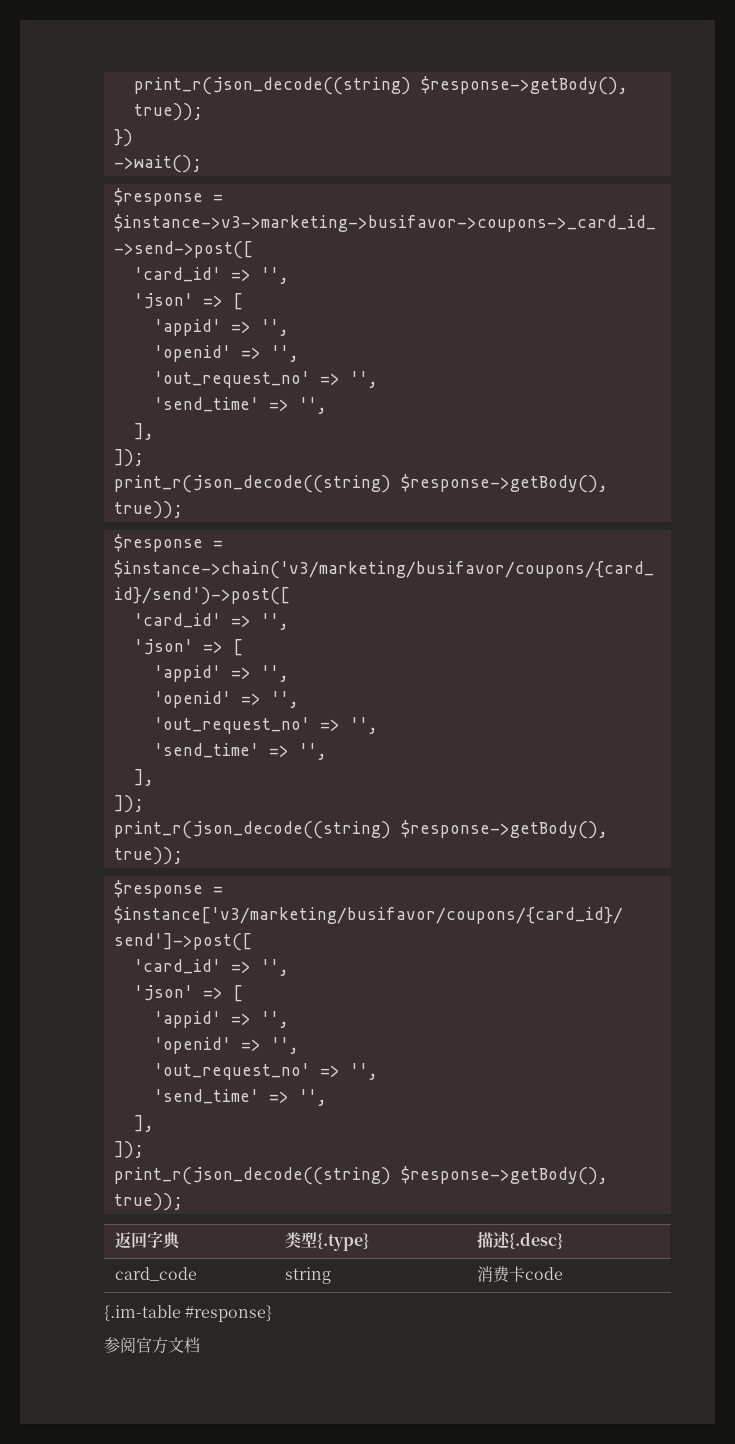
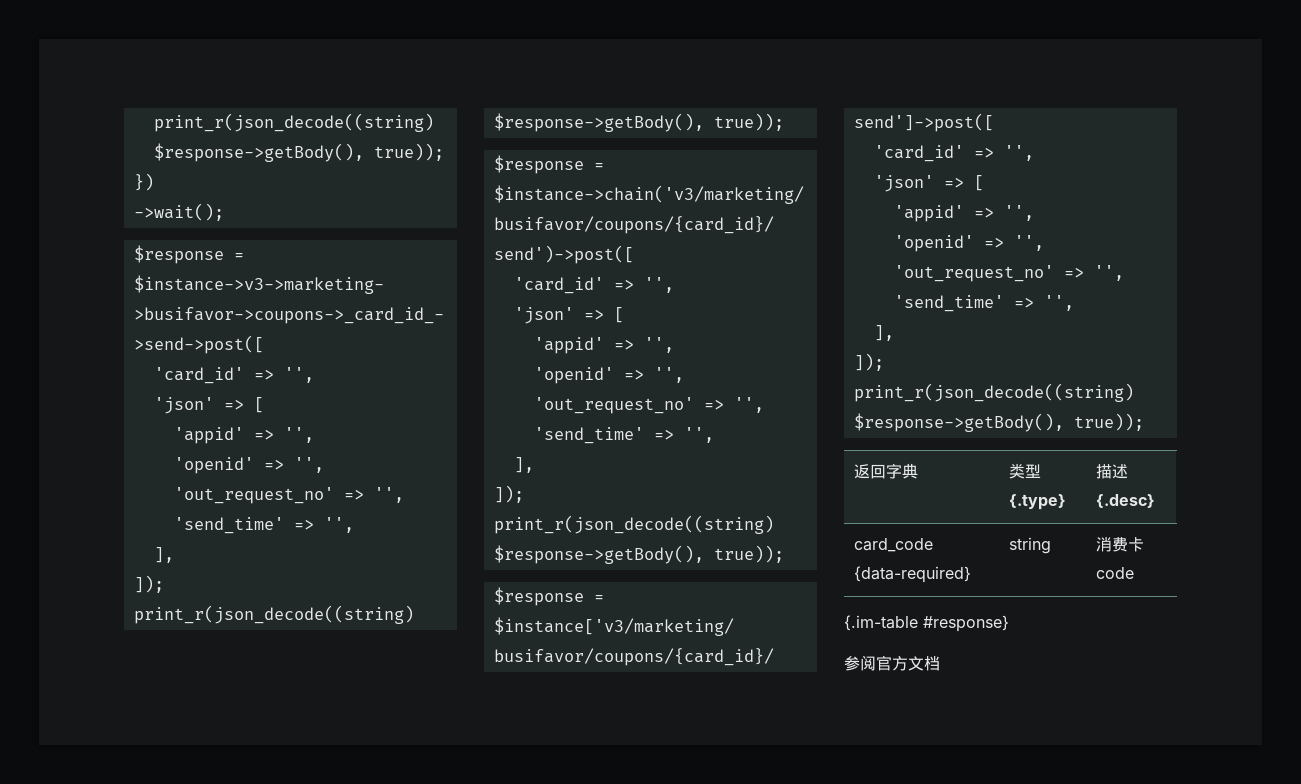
- card_code | string | 消费卡code
+ card_code {data-required} | string | 消费卡code

